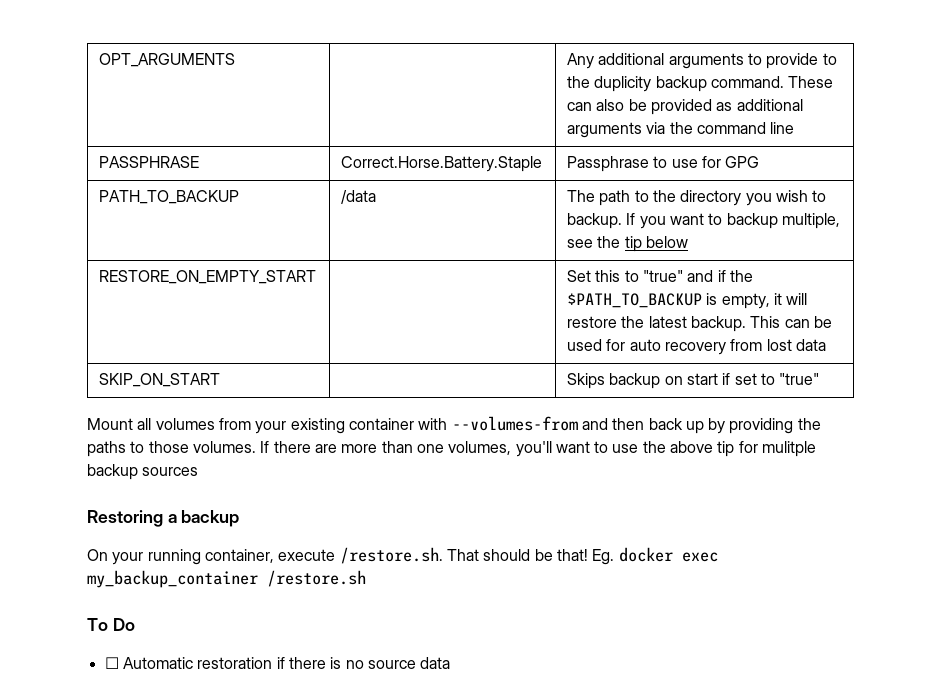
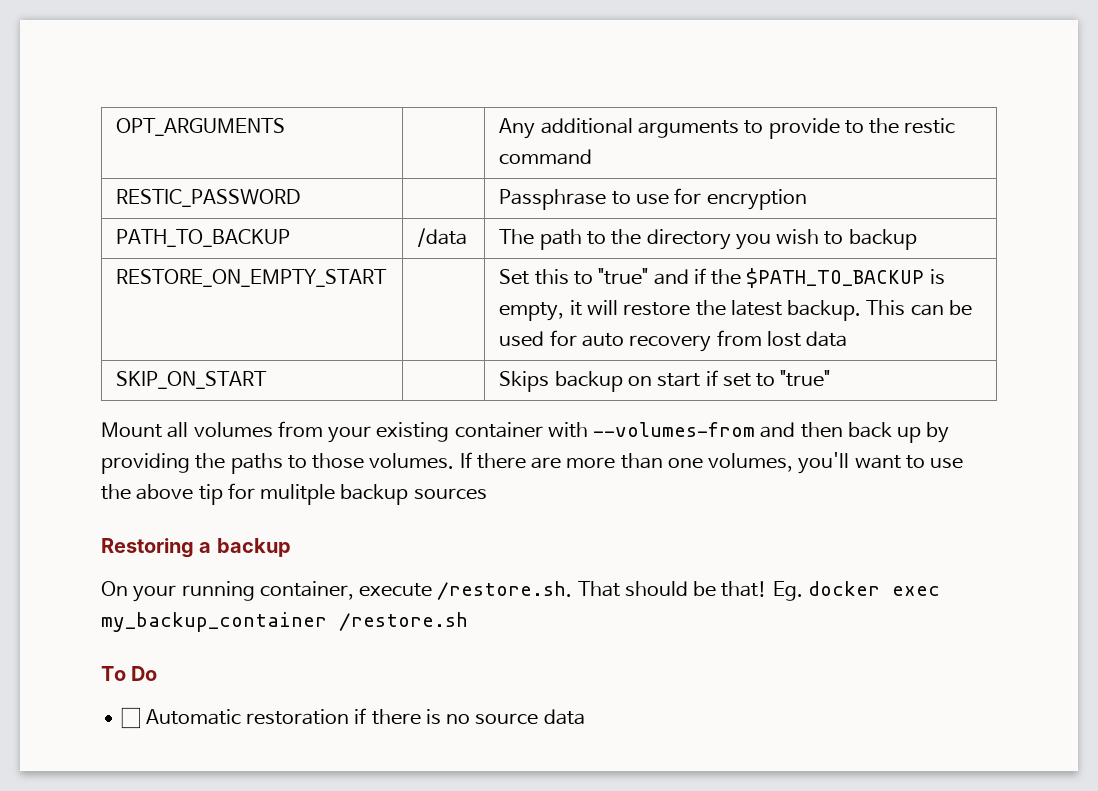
- OPT_ARGUMENTS | | Any additional arguments to provide to the duplicity backup command. These can also be provided as additional arguments via the command line
- PASSPHRASE | Correct.Horse.Battery.Staple | Passphrase to use for GPG
+ OPT_ARGUMENTS | | Any additional arguments to provide to the restic command
+ RESTIC_PASSWORD | | Passphrase to use for encryption
- PATH_TO_BACKUP | /data | The path to the directory you wish to backup. If you want to backup multiple, see the tip below
+ PATH_TO_BACKUP | /data | The path to the directory you wish to backup

